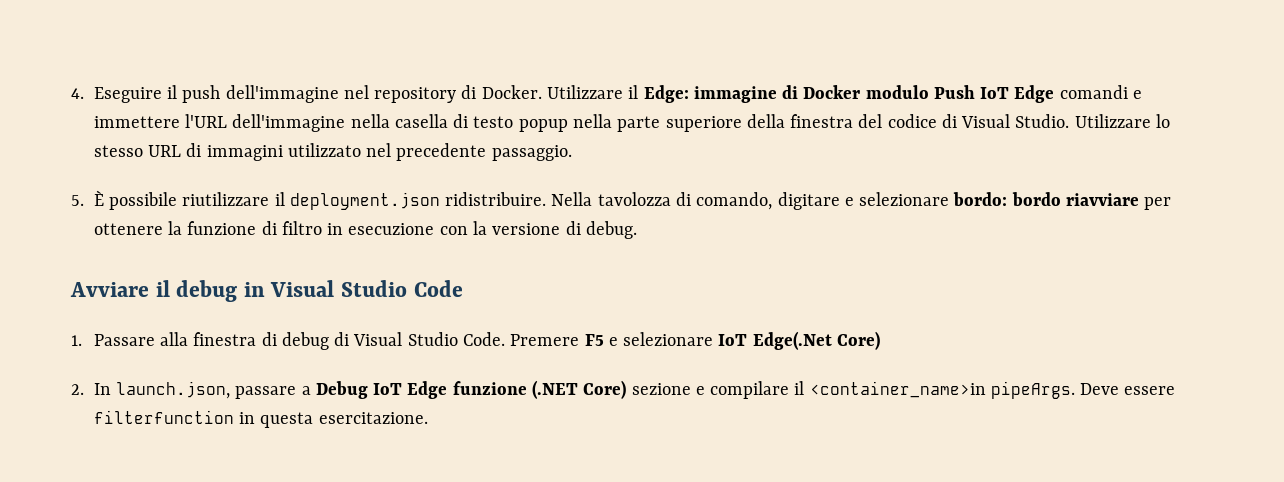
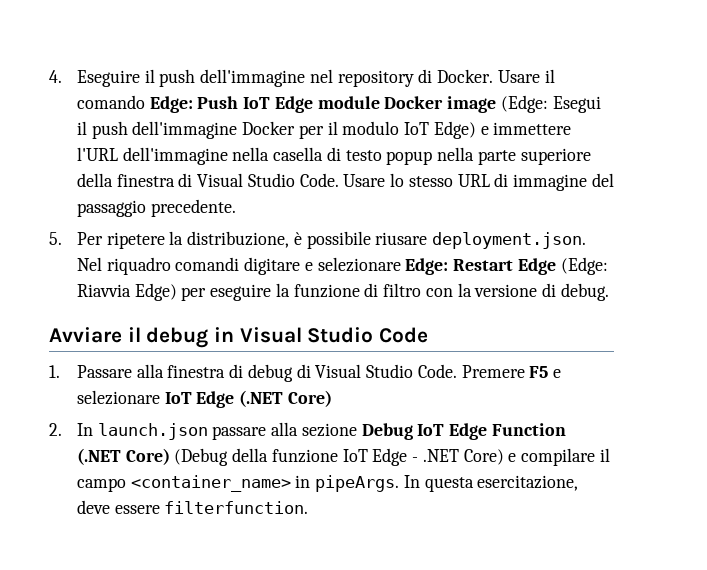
- Utilizzare il Edge: immagine di Docker modulo Push IoT Edge comandi e immettere l'URL dell'immagine nella casella di testo popup nella parte superiore della finestra del codice di Visual Studio. Utilizzare lo stesso URL di immagini utilizzato nel precedente passaggio.
- 5. È possibile riutilizzare il deployment.json ridistribuire. Nella tavolozza di comando, digitare e selezionare bordo: bordo riavviare per ottenere la funzione di filtro in esecuzione con la versione di debug.
+ Usare il comando Edge: Push IoT Edge module Docker image (Edge: Esegui il push dell'immagine Docker per il modulo IoT Edge) e immettere l'URL dell'immagine nella casella di testo popup nella parte superiore della finestra di Visual Studio Code. Usare lo stesso URL di immagine del passaggio precedente.
+ 5. Per ripetere la distribuzione, è possibile riusare deployment.json. Nel riquadro comandi digitare e selezionare Edge: Restart Edge (Edge: Riavvia Edge) per eseguire la funzione di filtro con la versione di debug.
- Premere F5 e selezionare IoT Edge(.Net Core)
+ Premere F5 e selezionare IoT Edge (.NET Core)
- 2. In launch.json, passare a Debug IoT Edge funzione (.NET Core) sezione e compilare il <container_name>in pipeArgs. Deve essere filterfunction in questa esercitazione.
+ 2. In launch.json passare alla sezione Debug IoT Edge Function (.NET Core) (Debug della funzione IoT Edge - .NET Core) e compilare il campo <container_name> in pipeArgs. In questa esercitazione, deve essere filterfunction.

